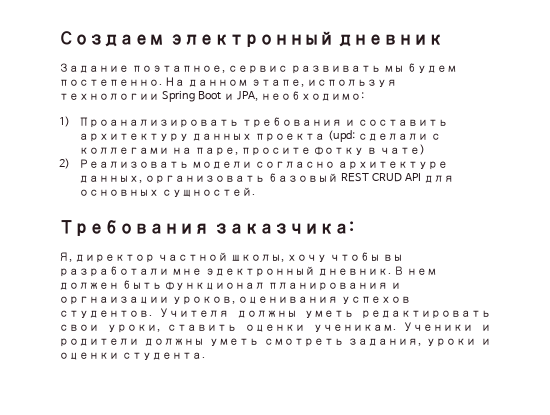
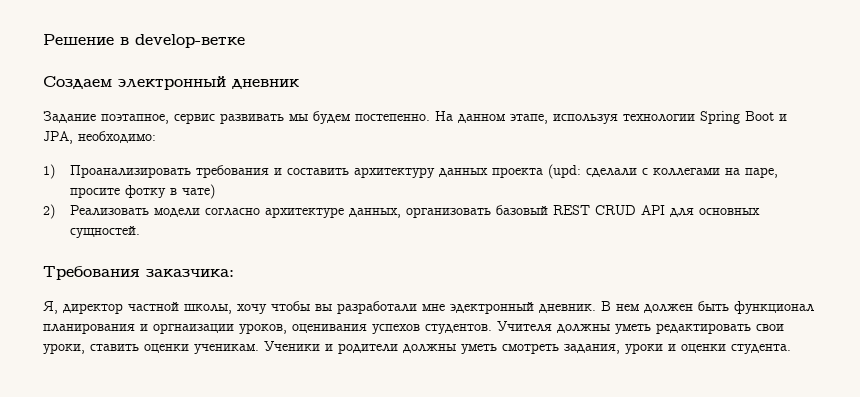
+ Решение в develop-ветке

